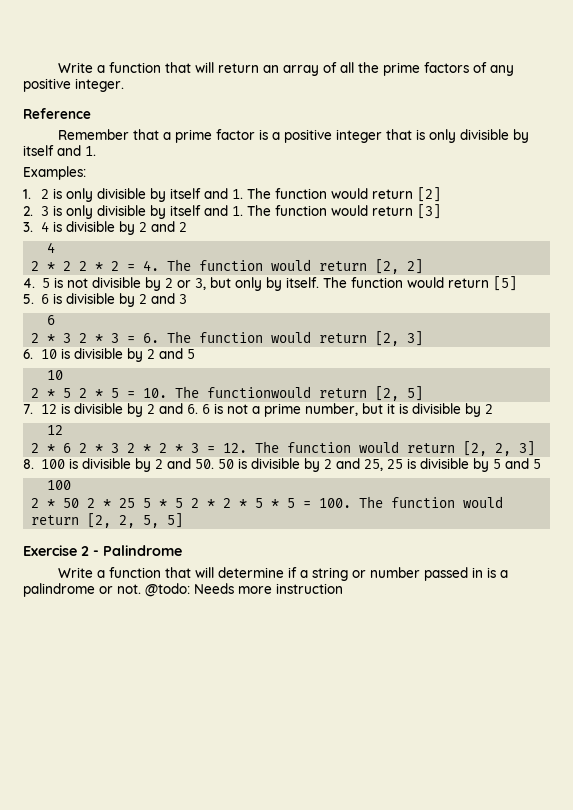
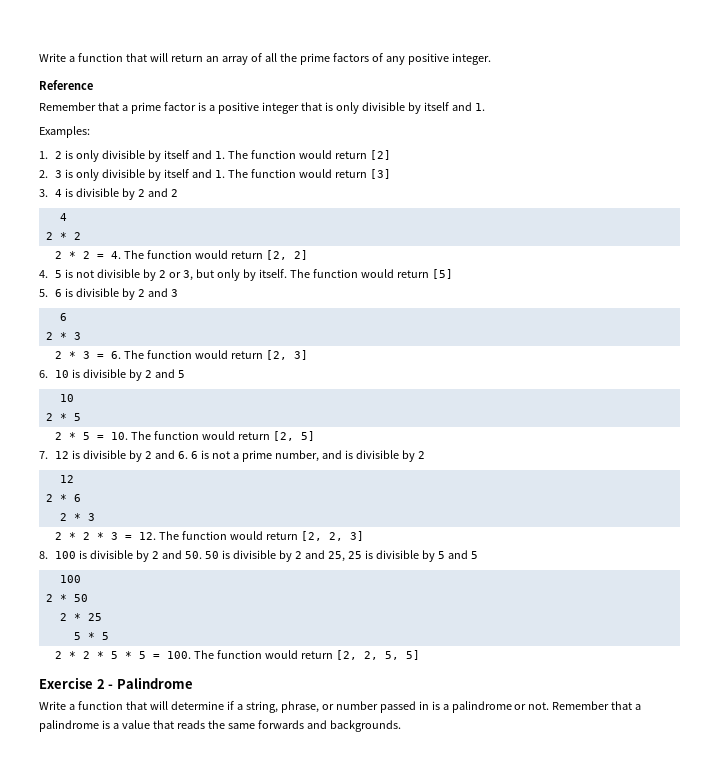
  3. 4 is divisible by 2 and 2
  4
- 2 * 2 2 * 2 = 4. The function would return [2, 2]
+ 2 * 2
+ 2 * 2 = 4. The function would return [2, 2]
  5. 6 is divisible by 2 and 3
  6
- 2 * 3 2 * 3 = 6. The function would return [2, 3]
+ 2 * 3
+ 2 * 3 = 6. The function would return [2, 3]
  6. 10 is divisible by 2 and 5
  10
- 2 * 5 2 * 5 = 10. The functionwould return [2, 5]
+ 2 * 5
+ 2 * 5 = 10. The function would return [2, 5]
- 7. 12 is divisible by 2 and 6. 6 is not a prime number, but it is divisible by 2
+ 7. 12 is divisible by 2 and 6. 6 is not a prime number, and is divisible by 2
- 2 * 6 2 * 3 2 * 2 * 3 = 12. The function would return [2, 2, 3]
+ 2 * 6
+ 2 * 3
+ 2 * 2 * 3 = 12. The function would return [2, 2, 3]
- 2 * 50 2 * 25 5 * 5 2 * 2 * 5 * 5 = 100. The function would return [2, 2, 5, 5]
+ 2 * 50
+ 2 * 25
+ 5 * 5
+ 2 * 2 * 5 * 5 = 100. The function would return [2, 2, 5, 5]
- Write a function that will determine if a string or number passed in is a palindrome or not.
+ Write a function that will determine if a string, phrase, or number passed in is a palindrome or not.
- @todo: Needs more instruction
+ Remember that a palindrome is a value that reads the same forwards and backgrounds.

